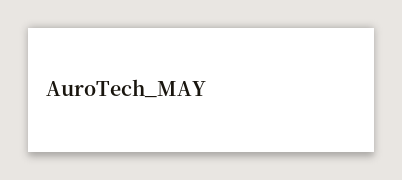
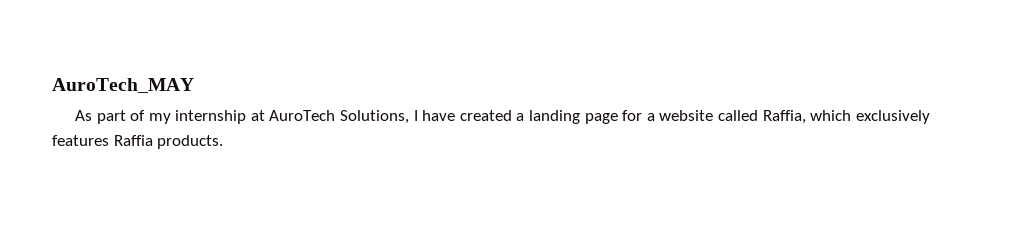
+ As part of my internship at AuroTech Solutions, I have created a landing page for a website called Raffia, which exclusively features Raffia products.

